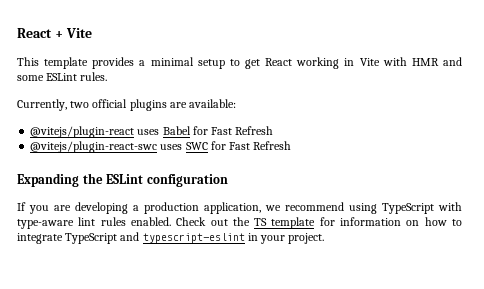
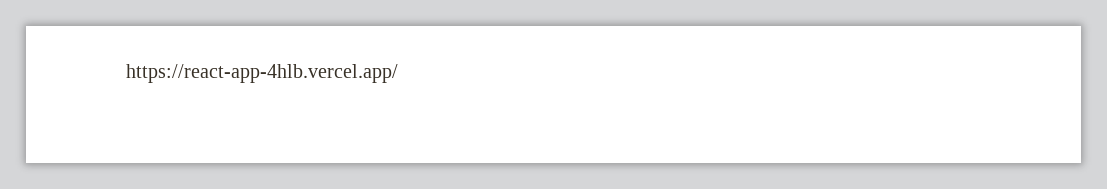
- React + Vite
- This template provides a minimal setup to get React working in Vite with HMR and some ESLint rules.
- Currently, two official plugins are available:
- @vitejs/plugin-react uses Babel for Fast Refresh
- @vitejs/plugin-react-swc uses SWC for Fast Refresh
- Expanding the ESLint configuration
- If you are developing a production application, we recommend using TypeScript with type-aware lint rules enabled. Check out the TS template for information on how to integrate TypeScript and typescript-eslint in your project.
+ https://react-app-4hlb.vercel.app/

